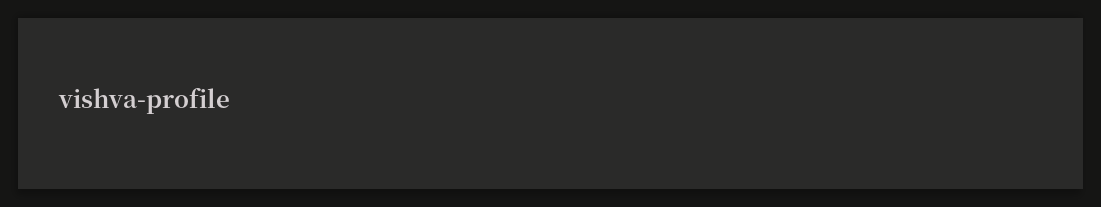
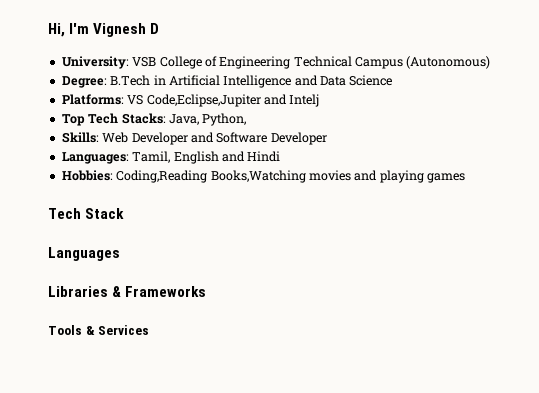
- vishva-profile
+ Hi, I'm Vignesh D
+ University: VSB College of Engineering Technical Campus (Autonomous)
+ Degree: B.Tech in Artificial Intelligence and Data Science
+ Platforms: VS Code,Eclipse,Jupiter and Intelj
+ Top Tech Stacks: Java, Python,
+ Skills: Web Developer and Software Developer
+ Languages: Tamil, English and Hindi
+ Hobbies: Coding,Reading Books,Watching movies and playing games
+ Tech Stack
+ Languages
+ Libraries & Frameworks
+ Tools & Services

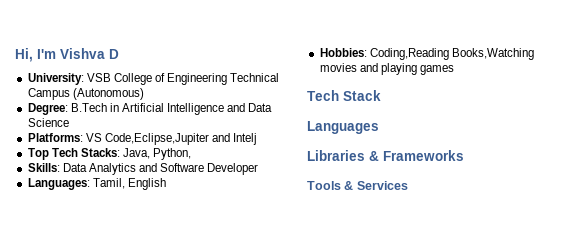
- Hi, I'm Vignesh D
+ Hi, I'm Vishva D
- Skills: Web Developer and Software Developer
+ Skills: Data Analytics and Software Developer
- Languages: Tamil, English and Hindi
+ Languages: Tamil, English

